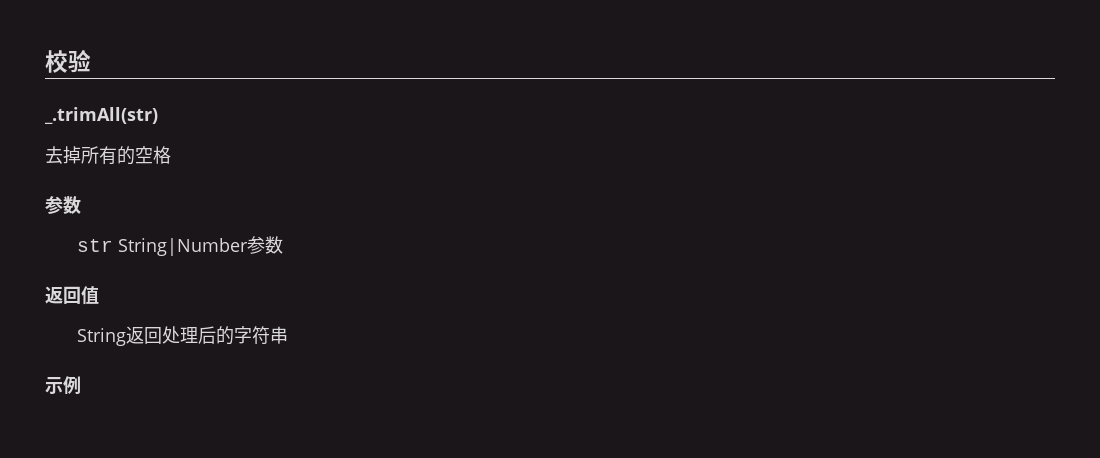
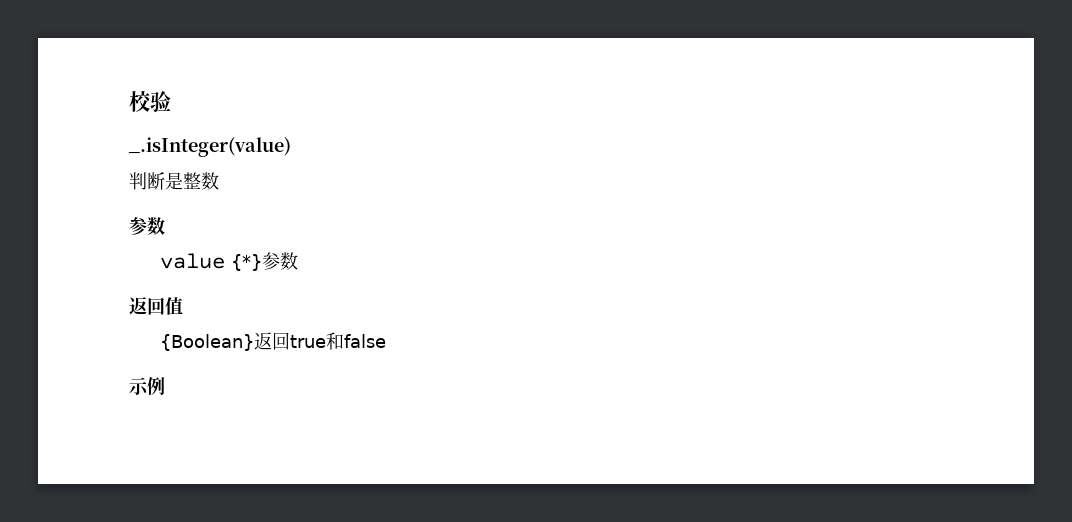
- _.trimAll(str)
- 去掉所有的空格
+ _.isInteger(value)
+ 判断是整数
  参数
- str String|Number参数
+ value {*}参数
- String返回处理后的字符串
+ {Boolean}返回true和false

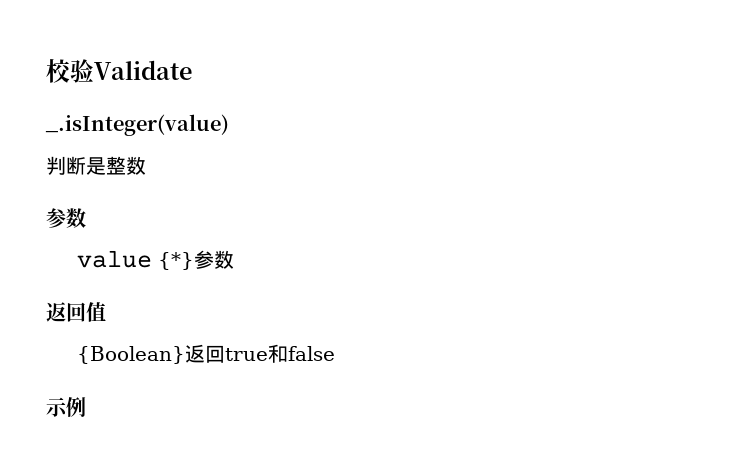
- 校验
+ 校验Validate

